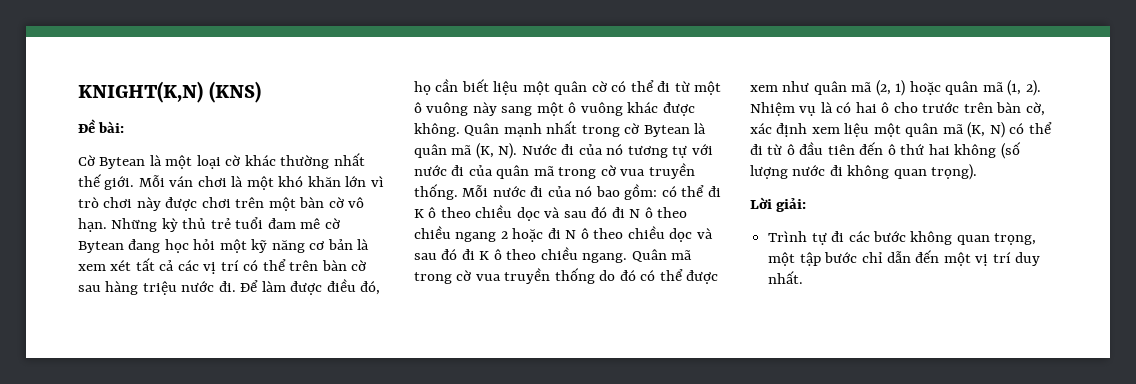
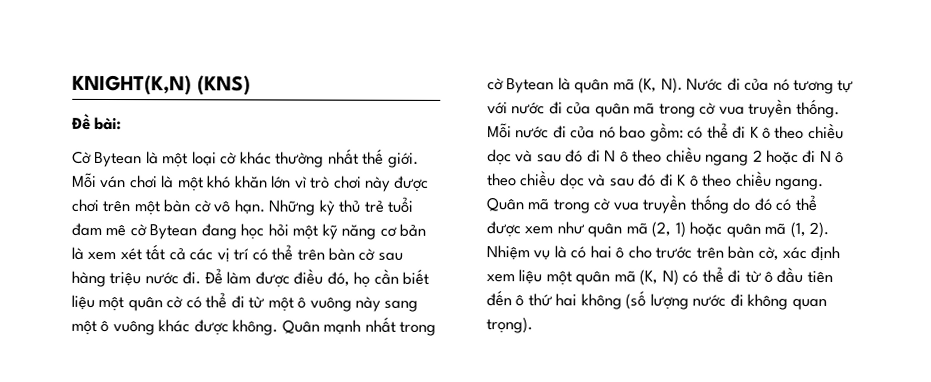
- Lời giải:
- Trình tự đi các bước không quan trọng, một tập bước chỉ dẫn đến một vị trí duy nhất.

